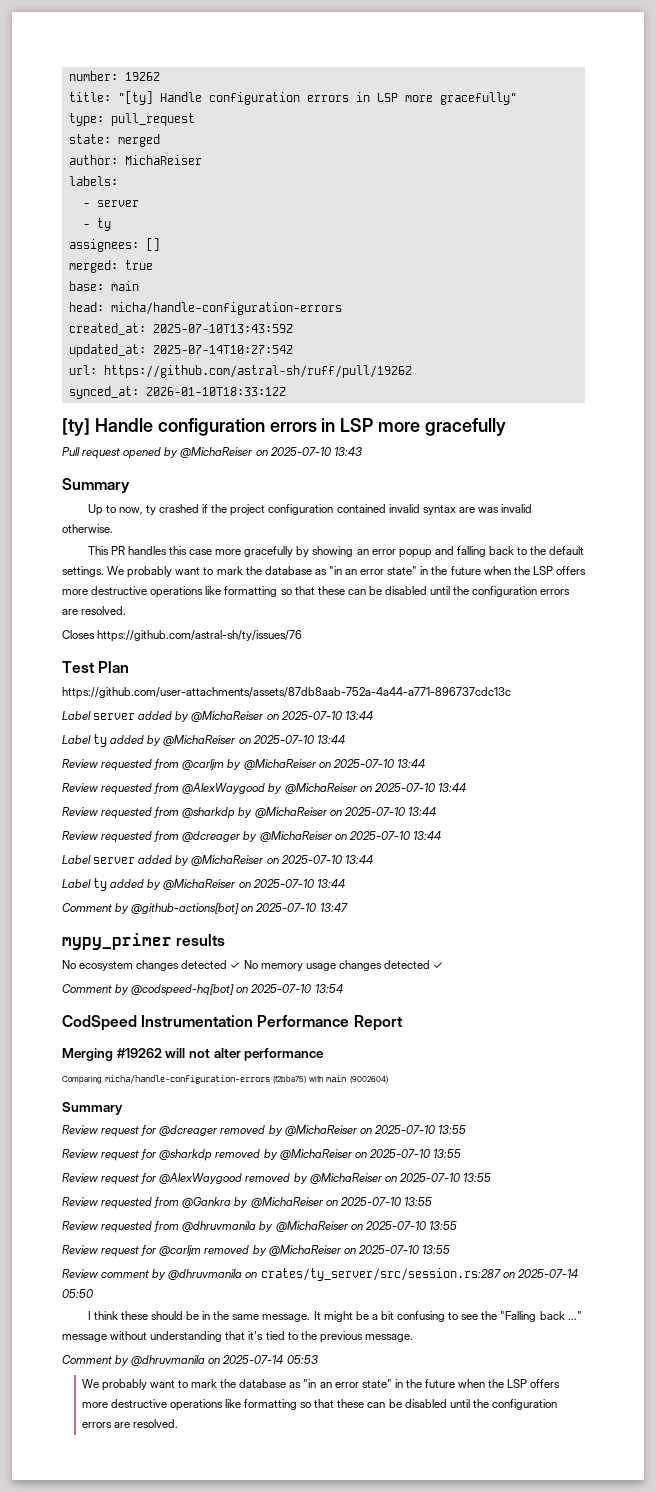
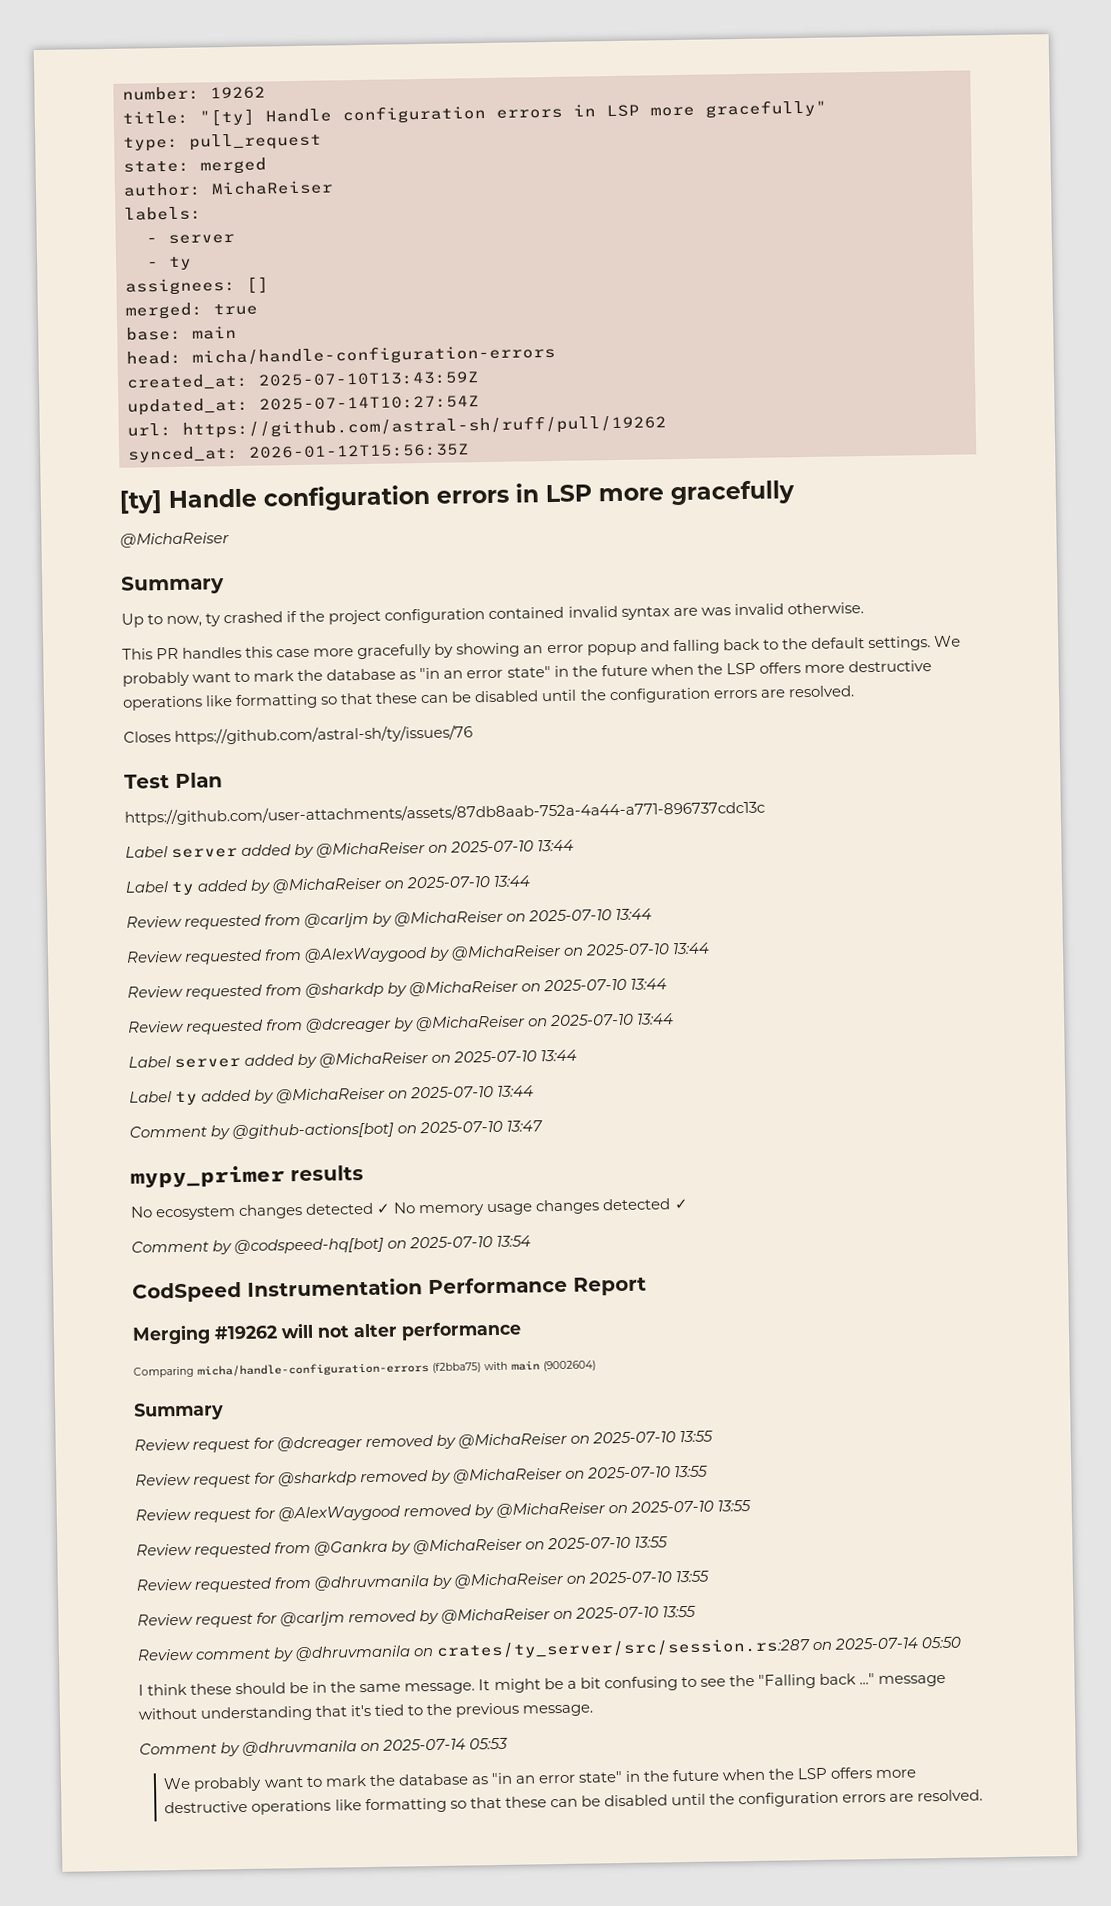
- synced_at: 2026-01-10T18:33:12Z
+ synced_at: 2026-01-12T15:56:35Z
  [ty] Handle configuration errors in LSP more gracefully
- Pull request opened by @MichaReiser on 2025-07-10 13:43
+ @MichaReiser

